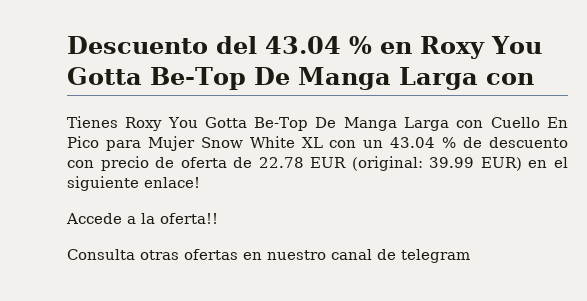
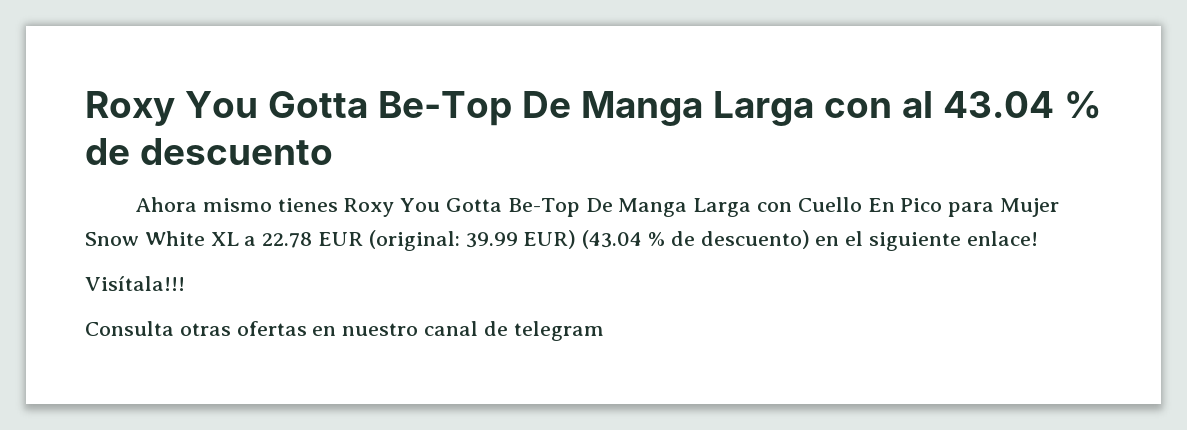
- Descuento del 43.04 % en Roxy You Gotta Be-Top De Manga Larga con
- Tienes Roxy You Gotta Be-Top De Manga Larga con Cuello En Pico para Mujer Snow White XL con un 43.04 % de descuento con precio de oferta de 22.78 EUR (original: 39.99 EUR) en el siguiente enlace!
+ Roxy You Gotta Be-Top De Manga Larga con al 43.04 % de descuento
+ Ahora mismo tienes Roxy You Gotta Be-Top De Manga Larga con Cuello En Pico para Mujer Snow White XL a 22.78 EUR (original: 39.99 EUR) (43.04 % de descuento) en el siguiente enlace!
- Accede a la oferta!!
+ Visítala!!!

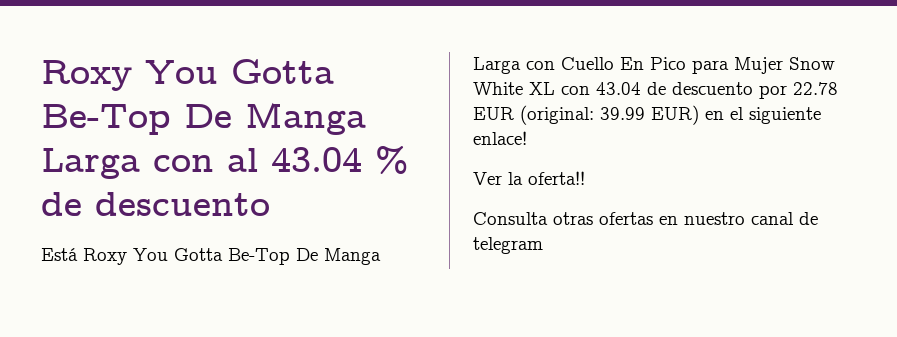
- Ahora mismo tienes Roxy You Gotta Be-Top De Manga Larga con Cuello En Pico para Mujer Snow White XL a 22.78 EUR (original: 39.99 EUR) (43.04 % de descuento) en el siguiente enlace!
+ Está Roxy You Gotta Be-Top De Manga Larga con Cuello En Pico para Mujer Snow White XL con 43.04 de descuento por 22.78 EUR (original: 39.99 EUR) en el siguiente enlace!
- Visítala!!!
+ Ver la oferta!!

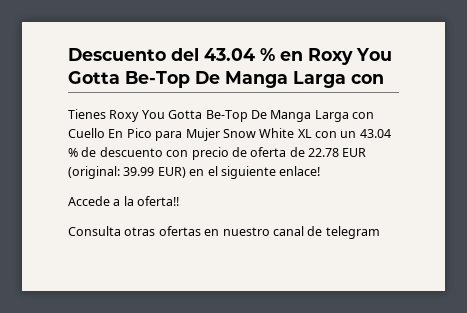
- Roxy You Gotta Be-Top De Manga Larga con al 43.04 % de descuento
- Está Roxy You Gotta Be-Top De Manga Larga con Cuello En Pico para Mujer Snow White XL con 43.04 de descuento por 22.78 EUR (original: 39.99 EUR) en el siguiente enlace!
+ Descuento del 43.04 % en Roxy You Gotta Be-Top De Manga Larga con
+ Tienes Roxy You Gotta Be-Top De Manga Larga con Cuello En Pico para Mujer Snow White XL con un 43.04 % de descuento con precio de oferta de 22.78 EUR (original: 39.99 EUR) en el siguiente enlace!
- Ver la oferta!!
+ Accede a la oferta!!

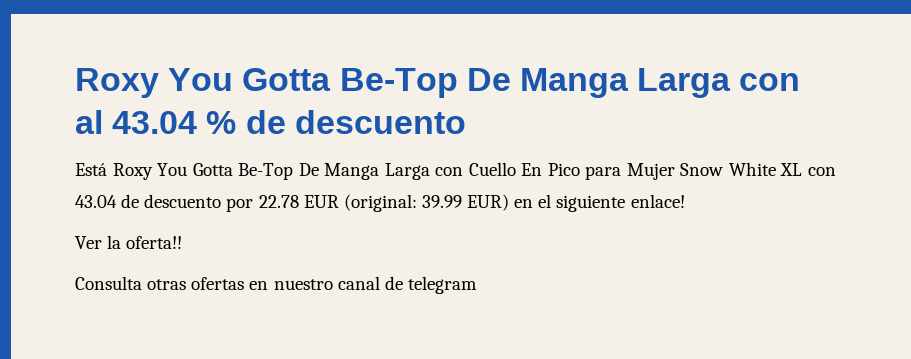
- Descuento del 43.04 % en Roxy You Gotta Be-Top De Manga Larga con
- Tienes Roxy You Gotta Be-Top De Manga Larga con Cuello En Pico para Mujer Snow White XL con un 43.04 % de descuento con precio de oferta de 22.78 EUR (original: 39.99 EUR) en el siguiente enlace!
+ Roxy You Gotta Be-Top De Manga Larga con al 43.04 % de descuento
+ Está Roxy You Gotta Be-Top De Manga Larga con Cuello En Pico para Mujer Snow White XL con 43.04 de descuento por 22.78 EUR (original: 39.99 EUR) en el siguiente enlace!
- Accede a la oferta!!
+ Ver la oferta!!

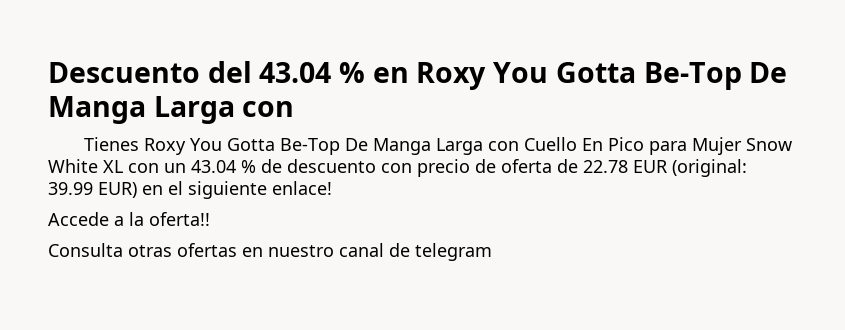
- Roxy You Gotta Be-Top De Manga Larga con al 43.04 % de descuento
- Está Roxy You Gotta Be-Top De Manga Larga con Cuello En Pico para Mujer Snow White XL con 43.04 de descuento por 22.78 EUR (original: 39.99 EUR) en el siguiente enlace!
+ Descuento del 43.04 % en Roxy You Gotta Be-Top De Manga Larga con
+ Tienes Roxy You Gotta Be-Top De Manga Larga con Cuello En Pico para Mujer Snow White XL con un 43.04 % de descuento con precio de oferta de 22.78 EUR (original: 39.99 EUR) en el siguiente enlace!
- Ver la oferta!!
+ Accede a la oferta!!

